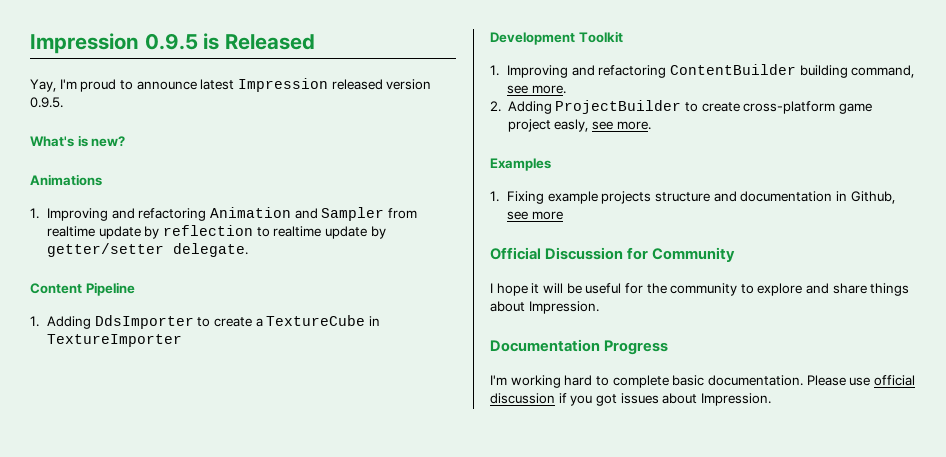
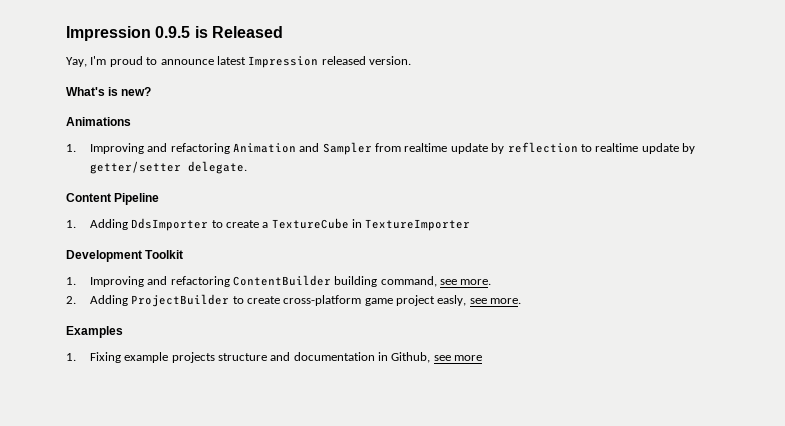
- Yay, I'm proud to announce latest Impression released version 0.9.5.
+ Yay, I'm proud to announce latest Impression released version.
- Official Discussion for Community
- I hope it will be useful for the community to explore and share things about Impression.
- Documentation Progress
- I'm working hard to complete basic documentation. Please use official discussion if you got issues about Impression.

